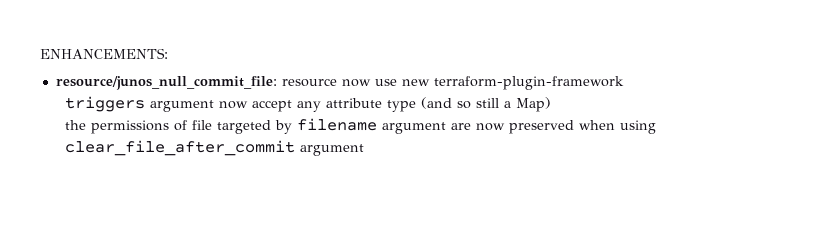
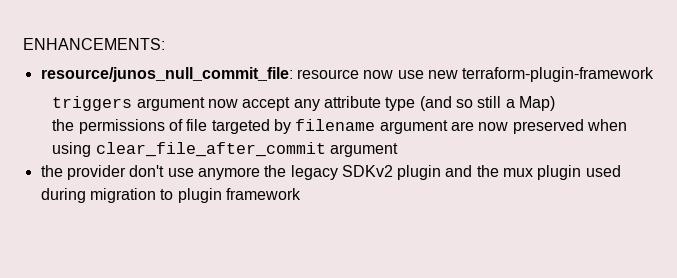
+ the provider don't use anymore the legacy SDKv2 plugin and the mux plugin used during migration to plugin framework

